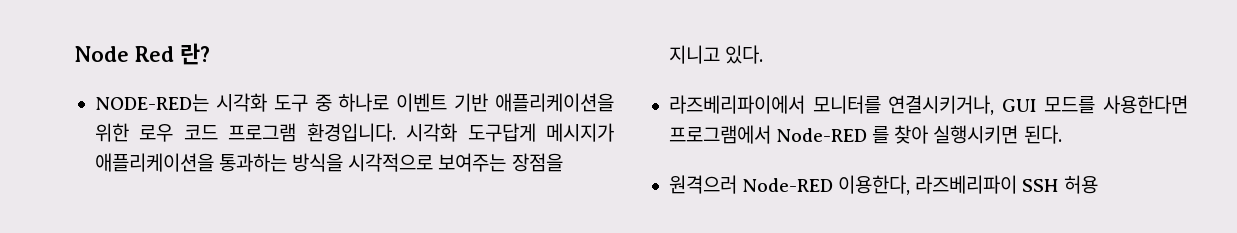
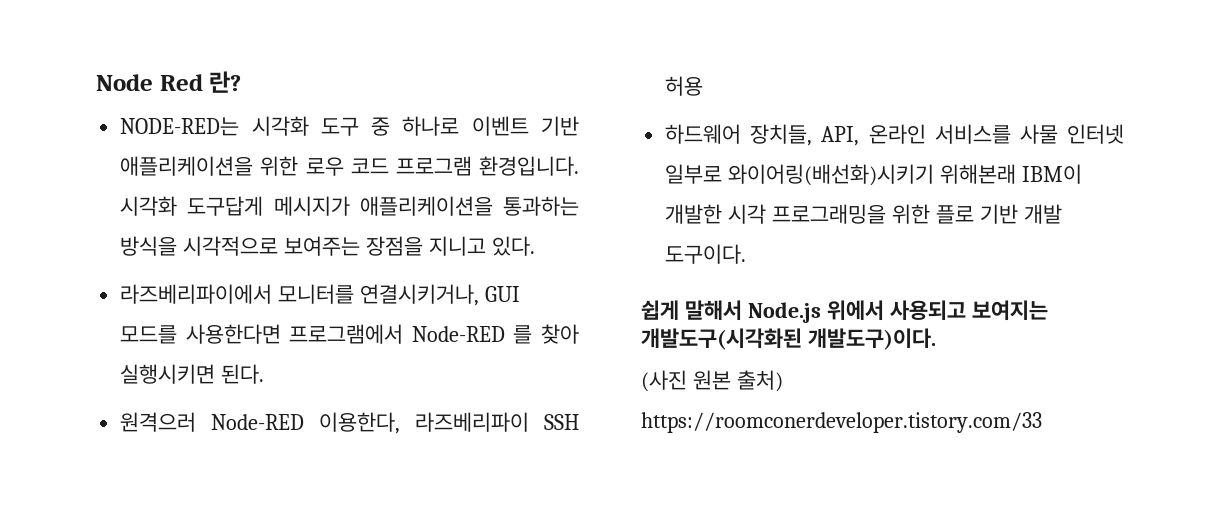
+ 하드웨어 장치들, API, 온라인 서비스를 사물 인터넷 일부로 와이어링(배선화)시키기 위해본래 IBM이 개발한 시각 프로그래밍을 위한 플로 기반 개발 도구이다.
+ 쉽게 말해서 Node.js 위에서 사용되고 보여지는 개발도구(시각화된 개발도구)이다.
+ (사진 원본 출처) https://roomconerdeveloper.tistory.com/33

